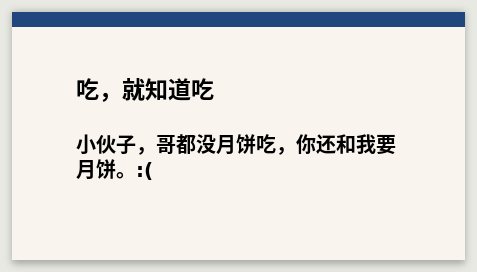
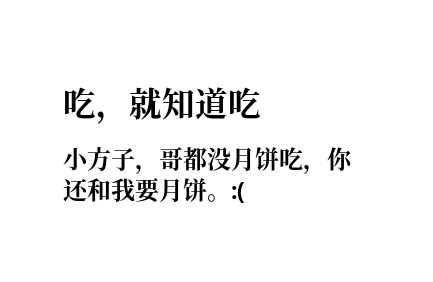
- 小伙子，哥都没月饼吃，你还和我要月饼。:(
+ 小方子，哥都没月饼吃，你还和我要月饼。:(

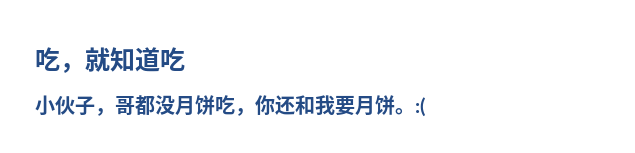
- 小方子，哥都没月饼吃，你还和我要月饼。:(
+ 小伙子，哥都没月饼吃，你还和我要月饼。:(

